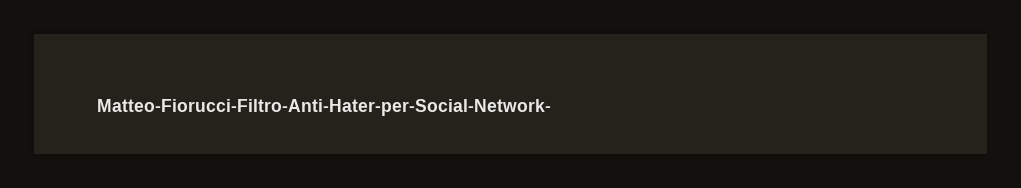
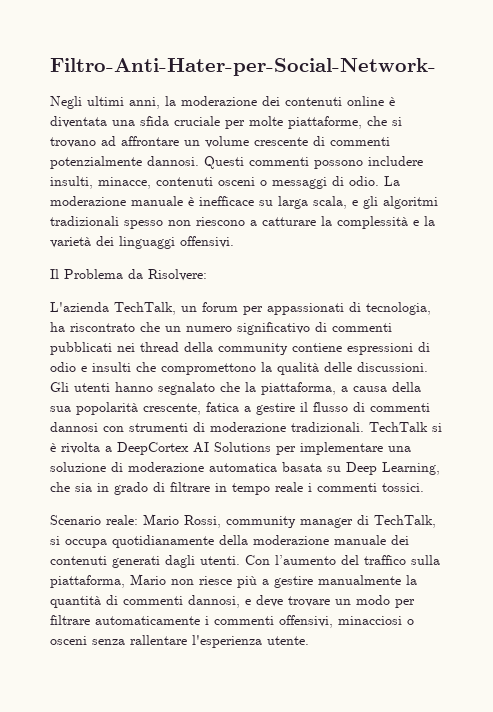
- Matteo-Fiorucci-Filtro-Anti-Hater-per-Social-Network-
+ Filtro-Anti-Hater-per-Social-Network-
+ Negli ultimi anni, la moderazione dei contenuti online è diventata una sfida cruciale per molte piattaforme, che si trovano ad affrontare un volume crescente di commenti potenzialmente dannosi. Questi commenti possono includere insulti, minacce, contenuti osceni o messaggi di odio. La moderazione manuale è inefficace su larga scala, e gli algoritmi tradizionali spesso non riescono a catturare la complessità e la varietà dei linguaggi offensivi.
+ Il Problema da Risolvere:
+ L'azienda TechTalk, un forum per appassionati di tecnologia, ha riscontrato che un numero significativo di commenti pubblicati nei thread della community contiene espressioni di odio e insulti che compromettono la qualità delle discussioni. Gli utenti hanno segnalato che la piattaforma, a causa della sua popolarità crescente, fatica a gestire il flusso di commenti dannosi con strumenti di moderazione tradizionali. TechTalk si è rivolta a DeepCortex AI Solutions per implementare una soluzione di moderazione automatica basata su Deep Learning, che sia in grado di filtrare in tempo reale i commenti tossici.
+ Scenario reale: Mario Rossi, community manager di TechTalk, si occupa quotidianamente della moderazione manuale dei contenuti generati dagli utenti. Con l’aumento del traffico sulla piattaforma, Mario non riesce più a gestire manualmente la quantità di commenti dannosi, e deve trovare un modo per filtrare automaticamente i commenti offensivi, minacciosi o osceni senza rallentare l'esperienza utente.

